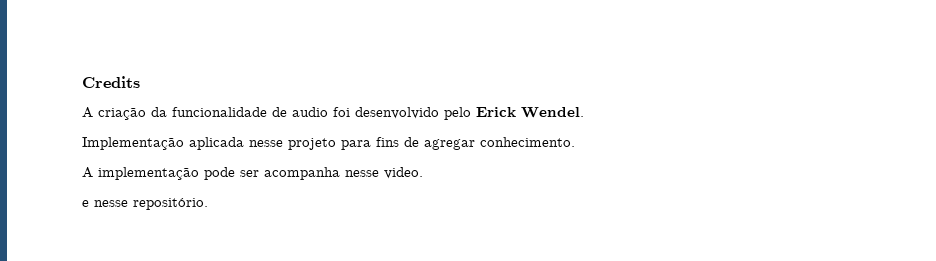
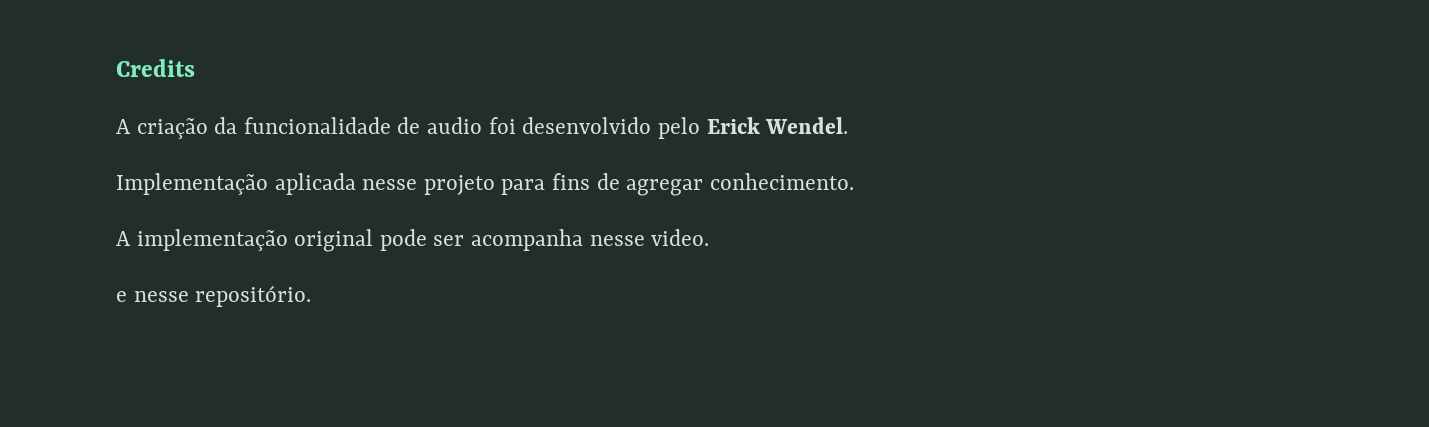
- A implementação pode ser acompanha nesse video.
+ A implementação original pode ser acompanha nesse video.

